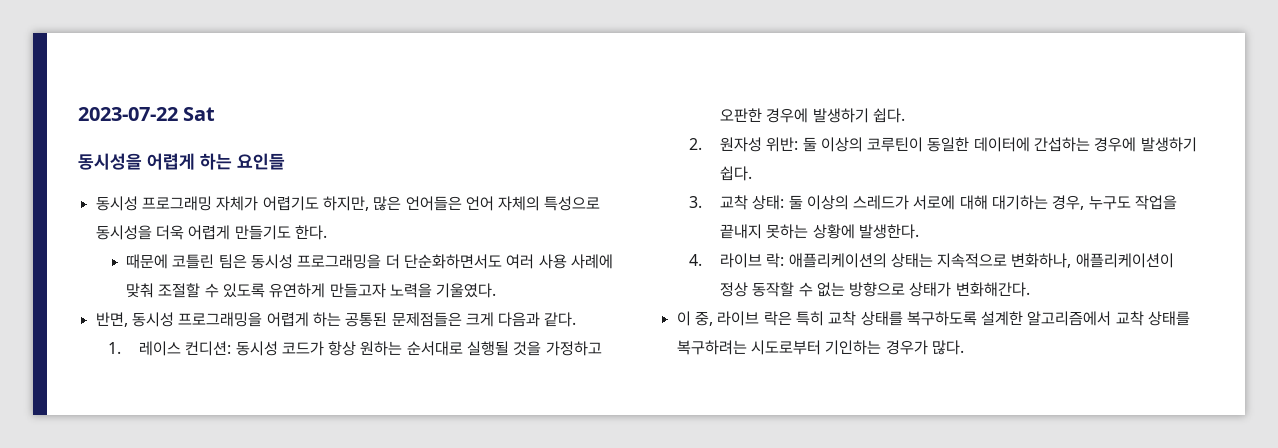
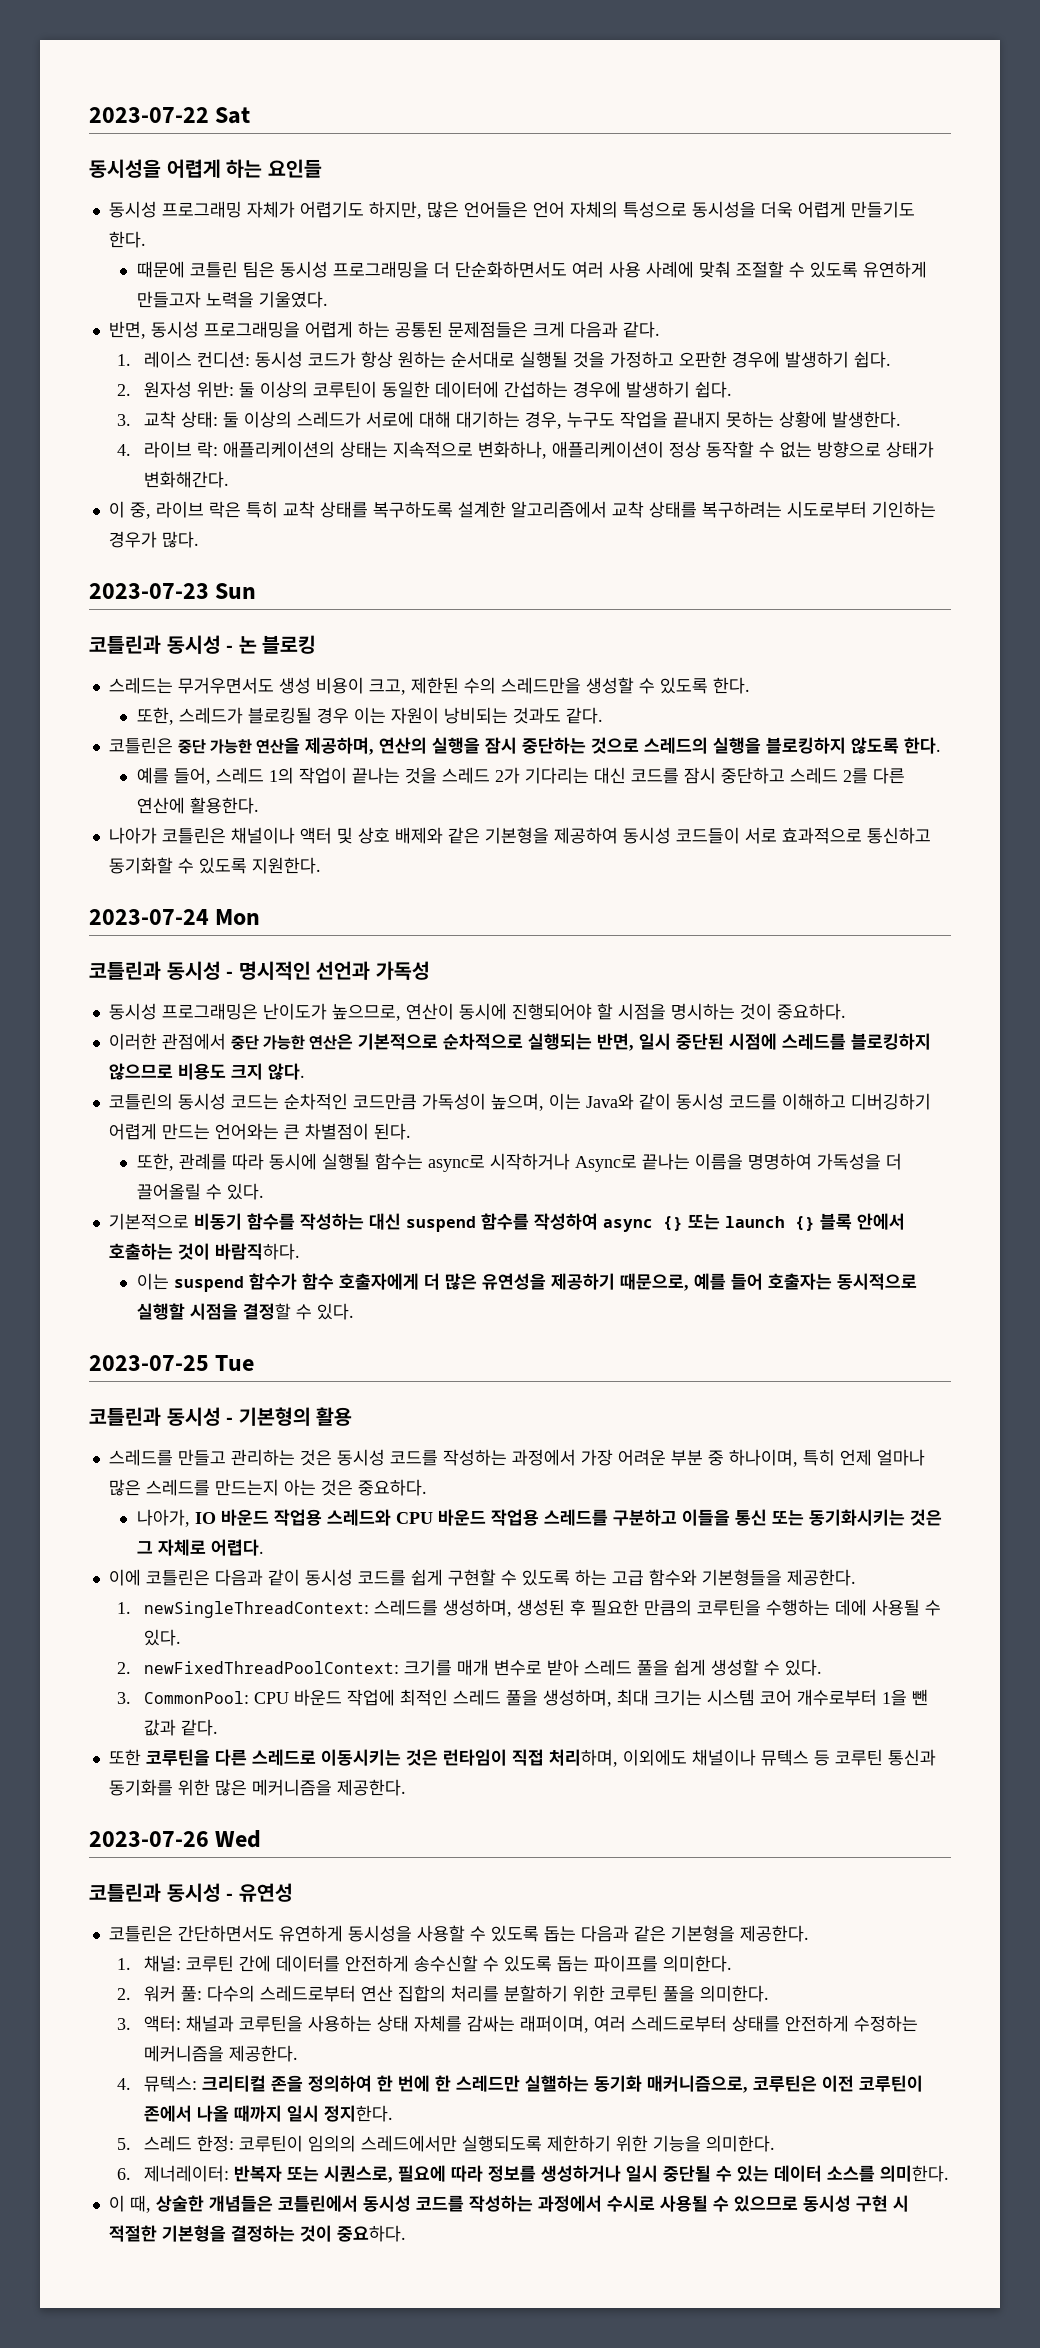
+ 2023-07-23 Sun
+ 코틀린과 동시성 - 논 블로킹
+ 스레드는 무거우면서도 생성 비용이 크고, 제한된 수의 스레드만을 생성할 수 있도록 한다.
+ 또한, 스레드가 블로킹될 경우 이는 자원이 낭비되는 것과도 같다.
+ 코틀린은 중단 가능한 연산을 제공하며, 연산의 실행을 잠시 중단하는 것으로 스레드의 실행을 블로킹하지 않도록 한다.
+ 예를 들어, 스레드 1의 작업이 끝나는 것을 스레드 2가 기다리는 대신 코드를 잠시 중단하고 스레드 2를 다른 연산에 활용한다.
+ 나아가 코틀린은 채널이나 액터 및 상호 배제와 같은 기본형을 제공하여 동시성 코드들이 서로 효과적으로 통신하고 동기화할 수 있도록 지원한다.
+ 2023-07-24 Mon
+ 코틀린과 동시성 - 명시적인 선언과 가독성
+ 동시성 프로그래밍은 난이도가 높으므로, 연산이 동시에 진행되어야 할 시점을 명시하는 것이 중요하다.
+ 이러한 관점에서 중단 가능한 연산은 기본적으로 순차적으로 실행되는 반면, 일시 중단된 시점에 스레드를 블로킹하지 않으므로 비용도 크지 않다.
+ 코틀린의 동시성 코드는 순차적인 코드만큼 가독성이 높으며, 이는 Java와 같이 동시성 코드를 이해하고 디버깅하기 어렵게 만드는 언어와는 큰 차별점이 된다.
+ 또한, 관례를 따라 동시에 실행될 함수는 async로 시작하거나 Async로 끝나는 이름을 명명하여 가독성을 더 끌어올릴 수 있다.
+ 기본적으로 비동기 함수를 작성하는 대신 suspend 함수를 작성하여 async {} 또는 launch {} 블록 안에서 호출하는 것이 바람직하다.
+ 이는 suspend 함수가 함수 호출자에게 더 많은 유연성을 제공하기 때문으로, 예를 들어 호출자는 동시적으로 실행할 시점을 결정할 수 있다.
+ 2023-07-25 Tue
+ 코틀린과 동시성 - 기본형의 활용
+ 스레드를 만들고 관리하는 것은 동시성 코드를 작성하는 과정에서 가장 어려운 부분 중 하나이며, 특히 언제 얼마나 많은 스레드를 만드는지 아는 것은 중요하다.
+ 나아가, IO 바운드 작업용 스레드와 CPU 바운드 작업용 스레드를 구분하고 이들을 통신 또는 동기화시키는 것은 그 자체로 어렵다.
+ 이에 코틀린은 다음과 같이 동시성 코드를 쉽게 구현할 수 있도록 하는 고급 함수와 기본형들을 제공한다.
+ 1. newSingleThreadContext: 스레드를 생성하며, 생성된 후 필요한 만큼의 코루틴을 수행하는 데에 사용될 수 있다.
+ 2. newFixedThreadPoolContext: 크기를 매개 변수로 받아 스레드 풀을 쉽게 생성할 수 있다.
+ 3. CommonPool: CPU 바운드 작업에 최적인 스레드 풀을 생성하며, 최대 크기는 시스템 코어 개수로부터 1을 뺀 값과 같다.
+ 또한 코루틴을 다른 스레드로 이동시키는 것은 런타임이 직접 처리하며, 이외에도 채널이나 뮤텍스 등 코루틴 통신과 동기화를 위한 많은 메커니즘을 제공한다.
+ 2023-07-26 Wed
+ 코틀린과 동시성 - 유연성
+ 코틀린은 간단하면서도 유연하게 동시성을 사용할 수 있도록 돕는 다음과 같은 기본형을 제공한다.
+ 1. 채널: 코루틴 간에 데이터를 안전하게 송수신할 수 있도록 돕는 파이프를 의미한다.
+ 2. 워커 풀: 다수의 스레드로부터 연산 집합의 처리를 분할하기 위한 코루틴 풀을 의미한다.
+ 3. 액터: 채널과 코루틴을 사용하는 상태 자체를 감싸는 래퍼이며, 여러 스레드로부터 상태를 안전하게 수정하는 메커니즘을 제공한다.
+ 4. 뮤텍스: 크리티컬 존을 정의하여 한 번에 한 스레드만 실핼하는 동기화 매커니즘으로, 코루틴은 이전 코루틴이 존에서 나올 때까지 일시 정지한다.
+ 5. 스레드 한정: 코루틴이 임의의 스레드에서만 실행되도록 제한하기 위한 기능을 의미한다.
+ 6. 제너레이터: 반복자 또는 시퀀스로, 필요에 따라 정보를 생성하거나 일시 중단될 수 있는 데이터 소스를 의미한다.
+ 이 때, 상술한 개념들은 코틀린에서 동시성 코드를 작성하는 과정에서 수시로 사용될 수 있으므로 동시성 구현 시 적절한 기본형을 결정하는 것이 중요하다.

